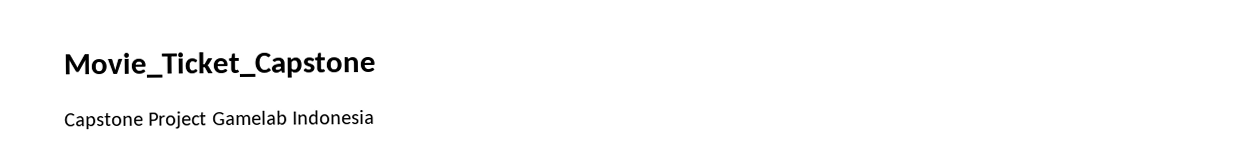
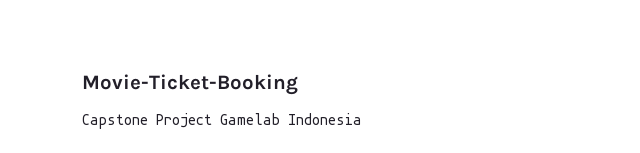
- Movie_Ticket_Capstone
+ Movie-Ticket-Booking

